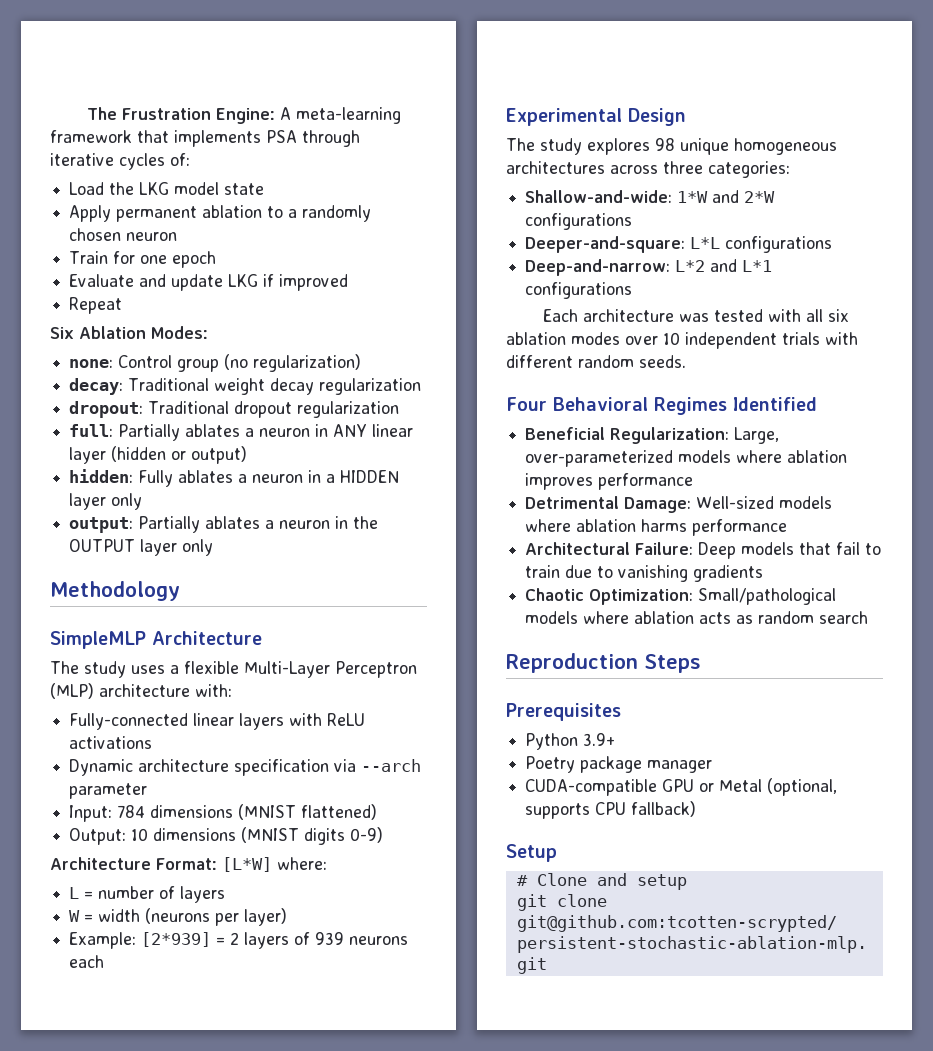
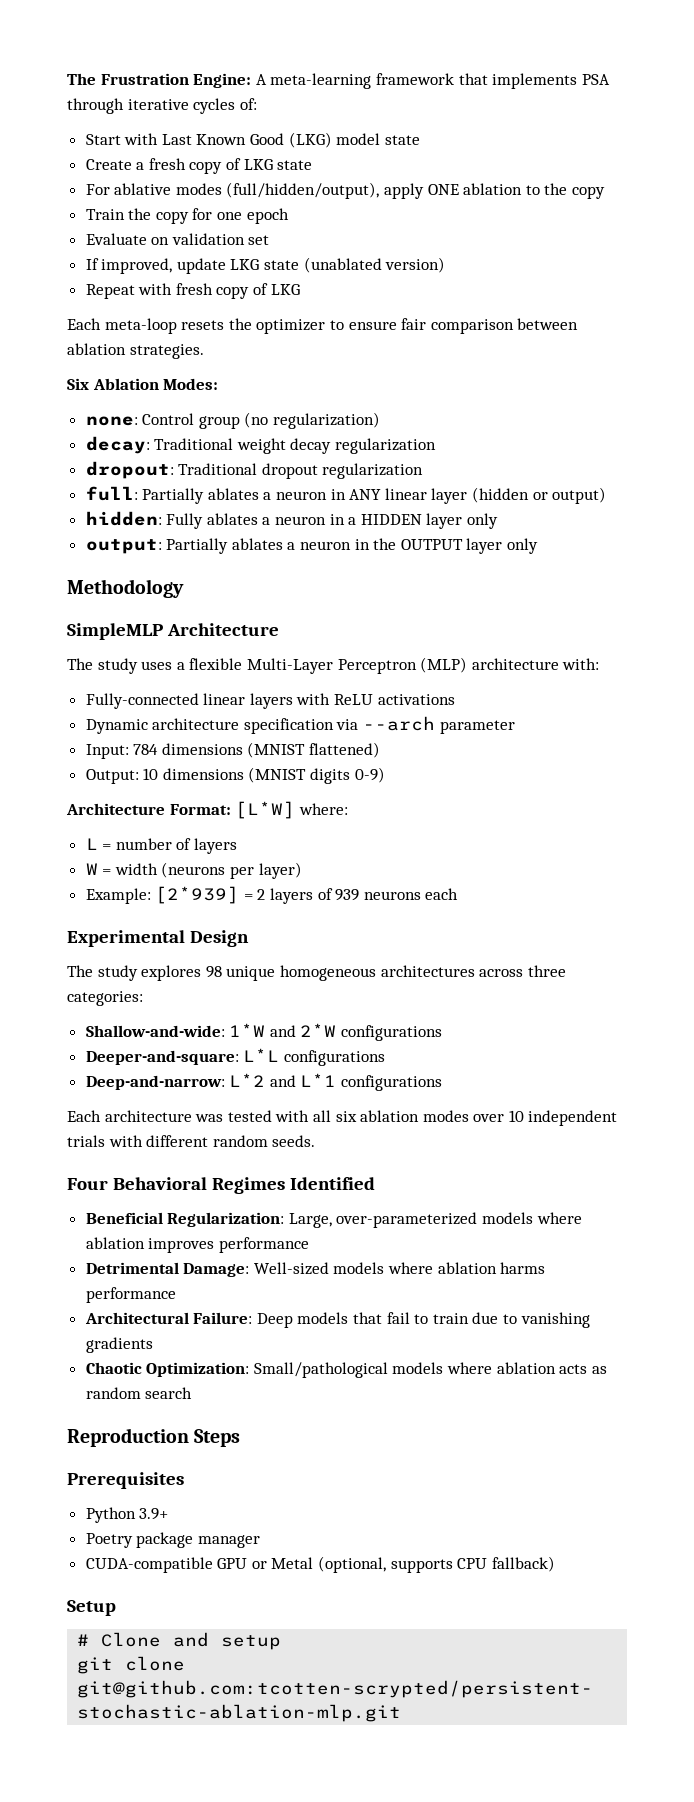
- Load the LKG model state
- Apply permanent ablation to a randomly chosen neuron
+ Start with Last Known Good (LKG) model state
+ Create a fresh copy of LKG state
+ For ablative modes (full/hidden/output), apply ONE ablation to the copy
- Train for one epoch
+ Train the copy for one epoch
- Evaluate and update LKG if improved
- Repeat
+ Evaluate on validation set
+ If improved, update LKG state (unablated version)
+ Repeat with fresh copy of LKG
+ Each meta-loop resets the optimizer to ensure fair comparison between ablation strategies.

